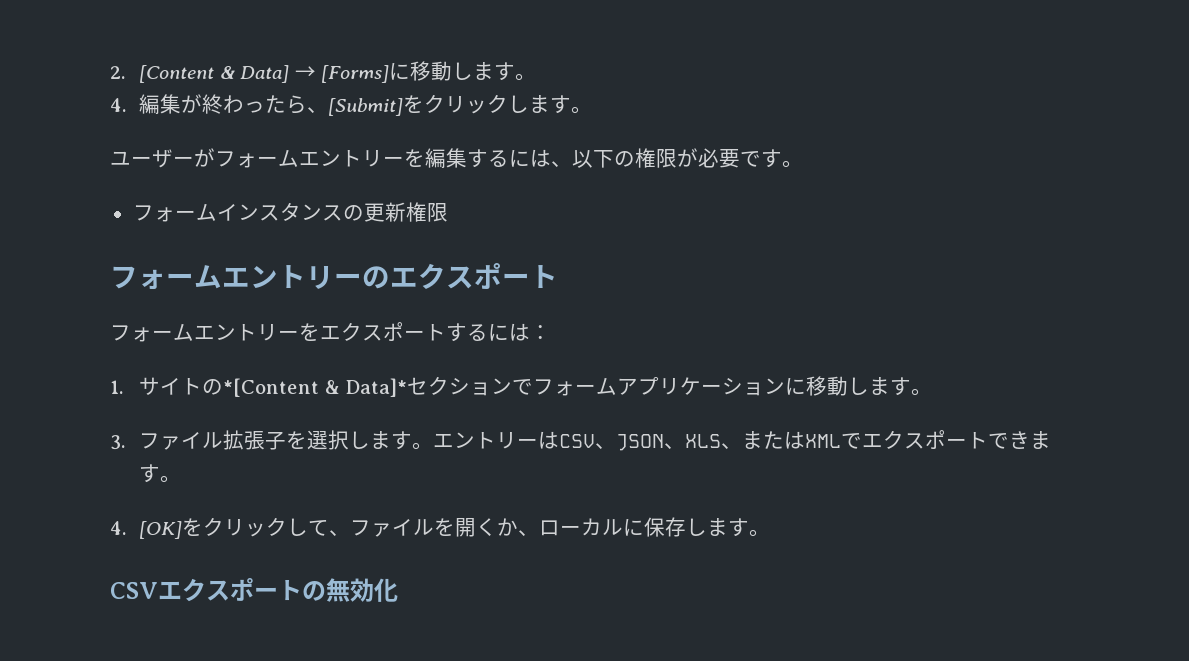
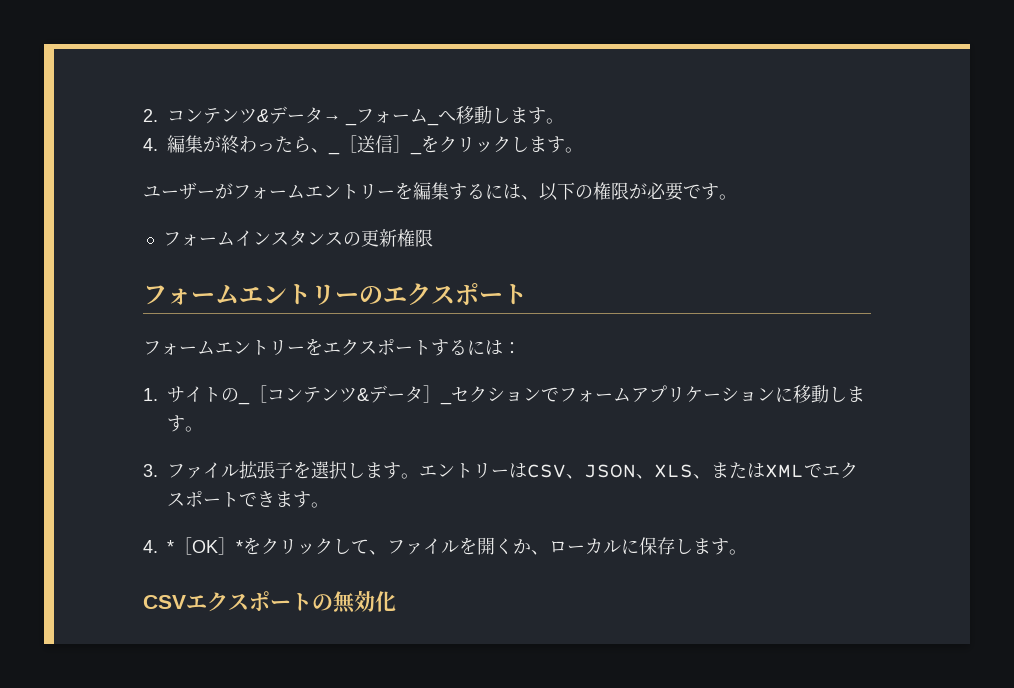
- 2. [Content & Data] → [Forms]に移動します。
+ 2.コンテンツ&データ→ _フォーム_へ移動します。
- 4.編集が終わったら、[Submit]をクリックします。
+ 4.編集が終わったら、_［送信］_をクリックします。
- 1.サイトの*[Content & Data]*セクションでフォームアプリケーションに移動します。
+ 1.サイトの_［コンテンツ&データ］_セクションでフォームアプリケーションに移動します。
- 4. [OK]をクリックして、ファイルを開くか、ローカルに保存します。
+ 4. *［OK］*をクリックして、ファイルを開くか、ローカルに保存します。

